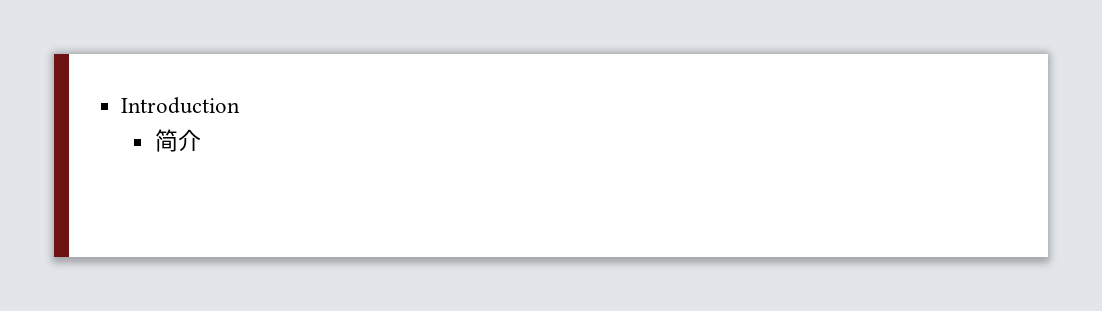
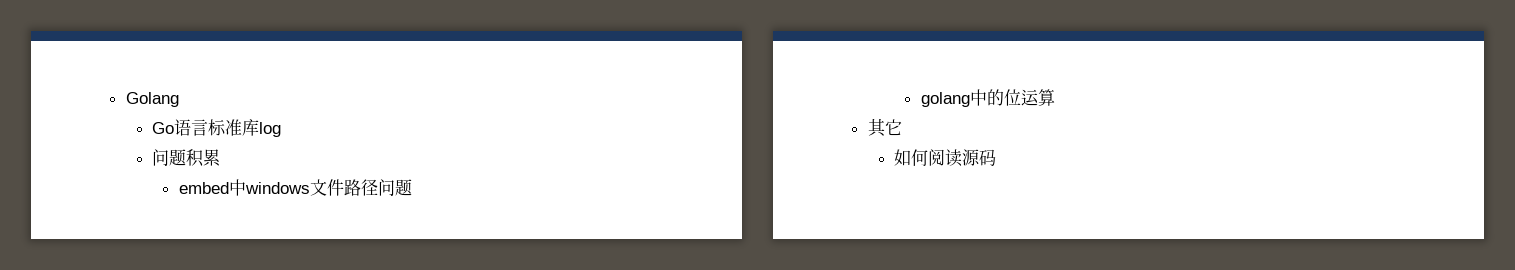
- Introduction
- 简介
+ Golang
+ Go语言标准库log
+ 问题积累
+ embed中windows文件路径问题
+ golang中的位运算
+ 其它
+ 如何阅读源码

